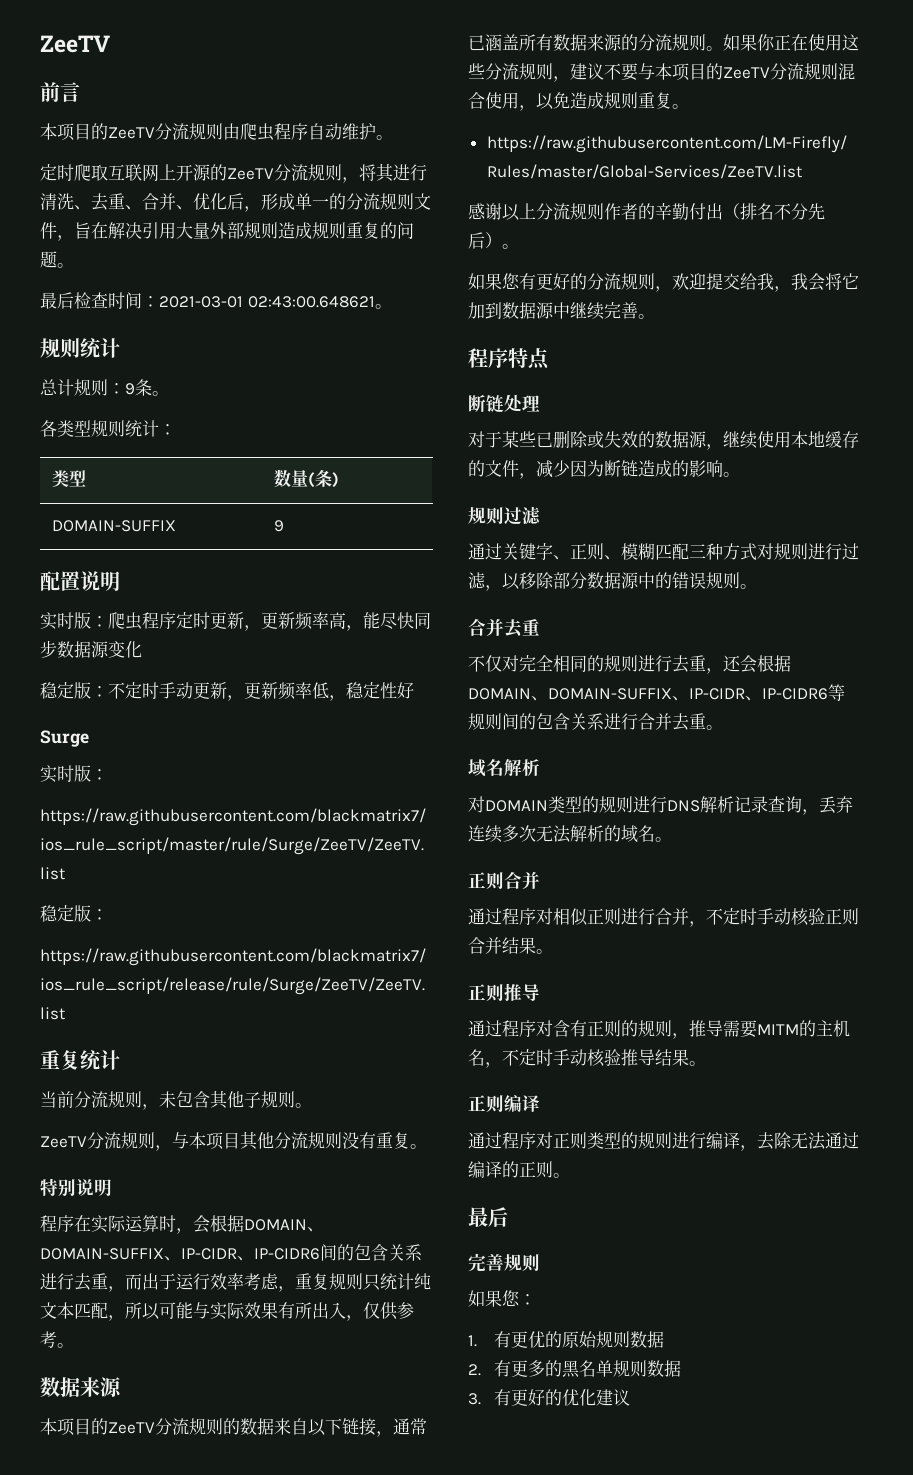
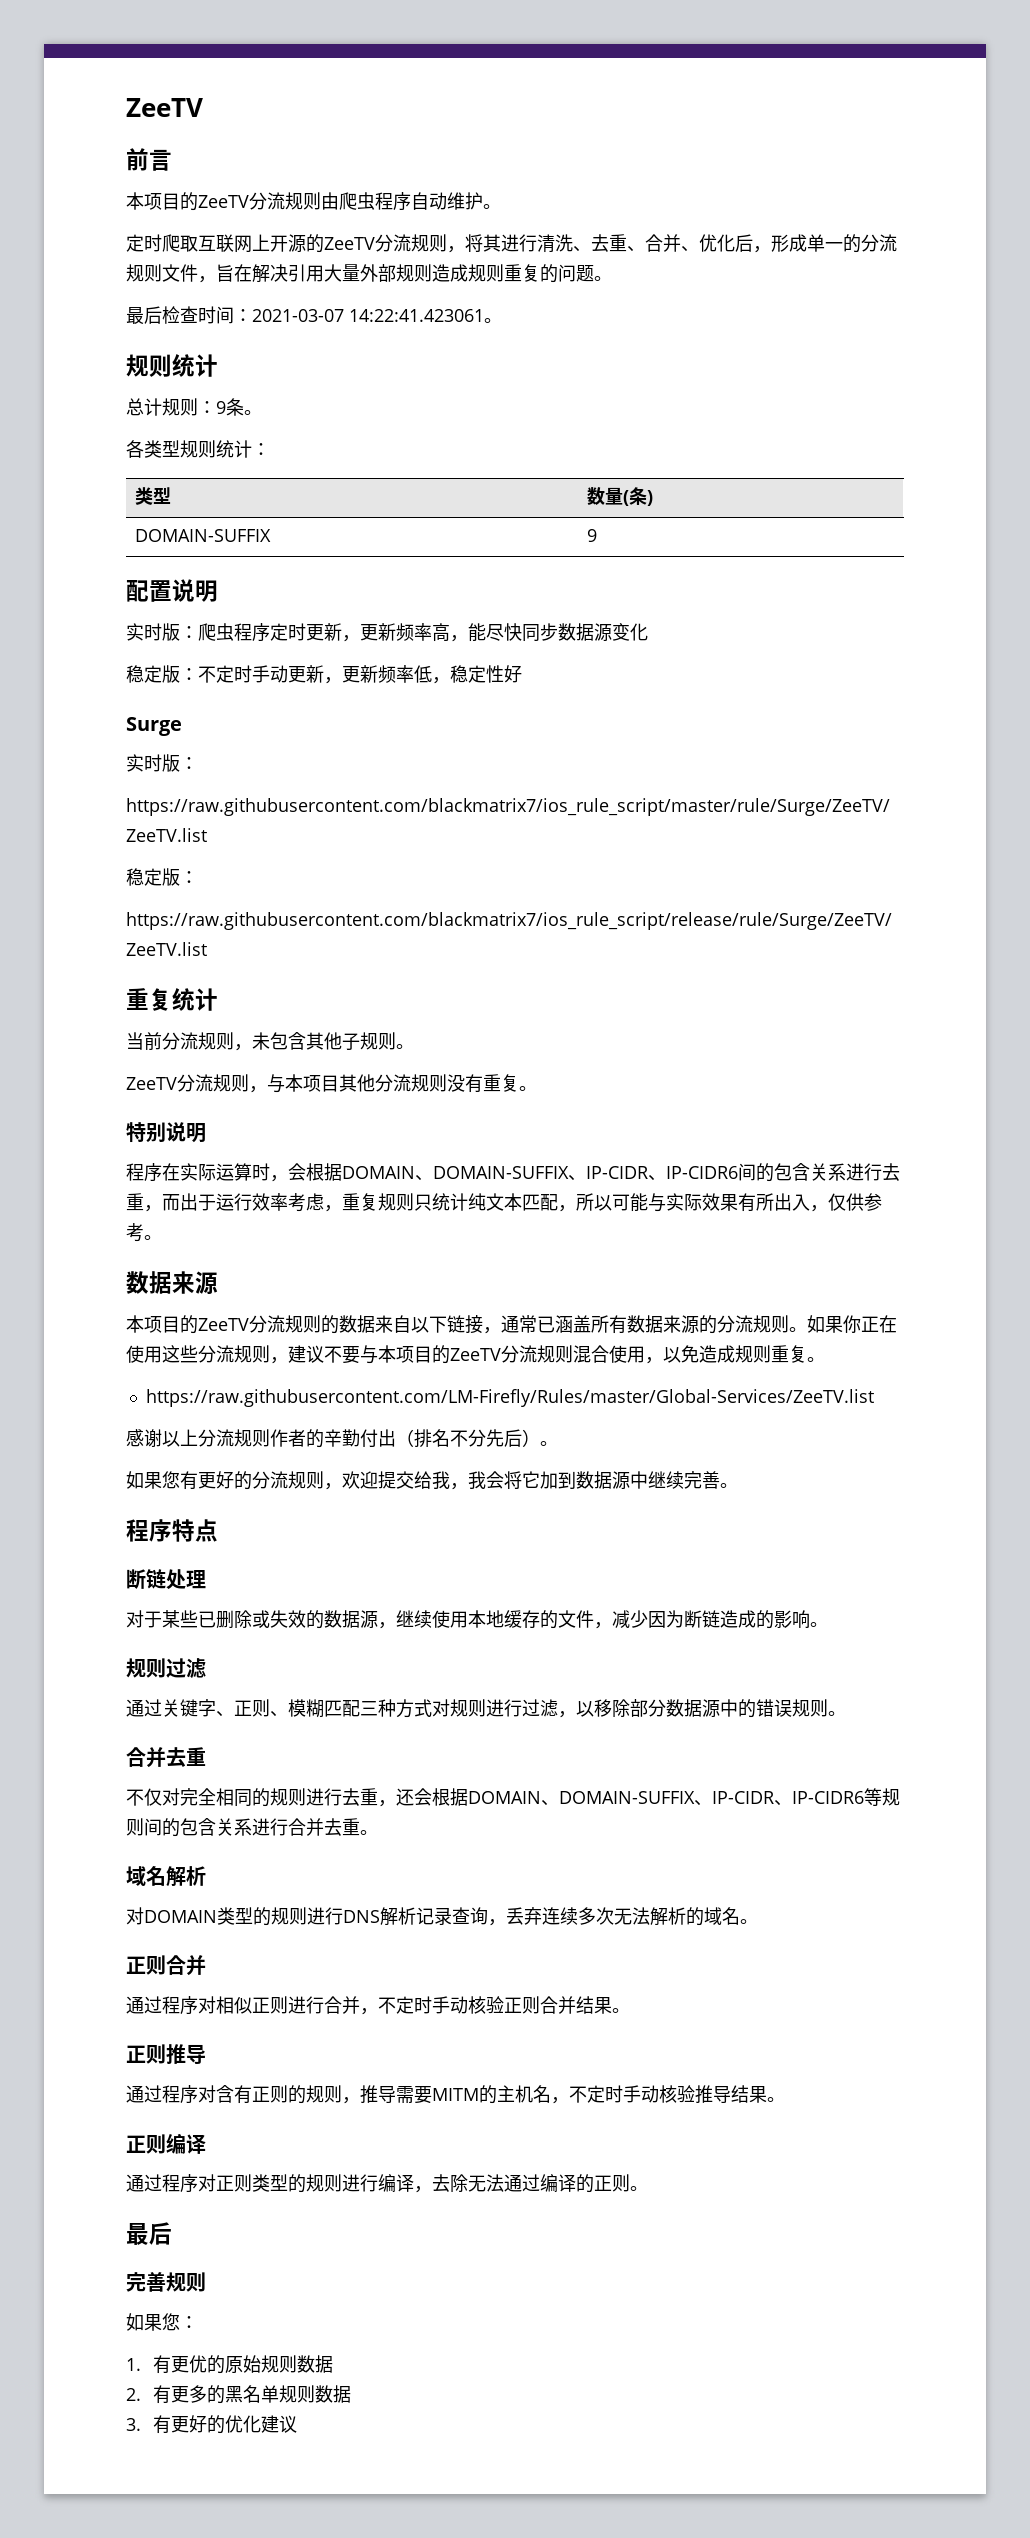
- 最后检查时间：2021-03-01 02:43:00.648621。
+ 最后检查时间：2021-03-07 14:22:41.423061。

